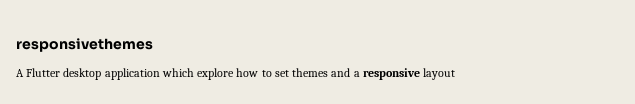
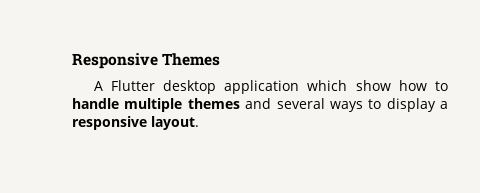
- responsivethemes
+ Responsive Themes
- A Flutter desktop application which explore how to set themes and a responsive layout
+ A Flutter desktop application which show how to handle multiple themes and several ways to display a responsive layout.

